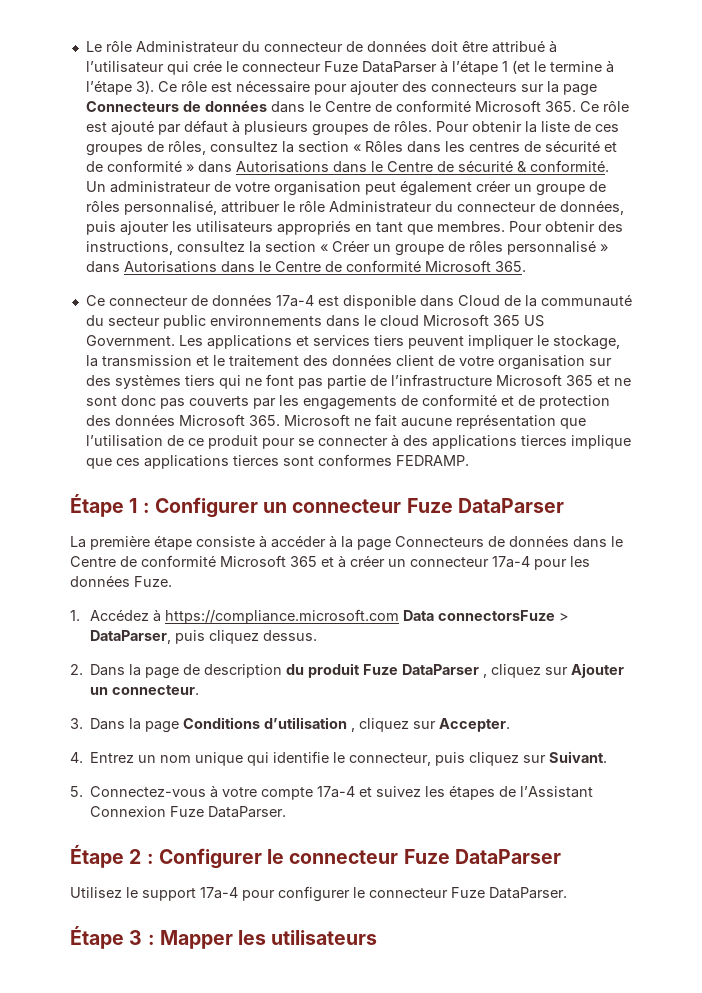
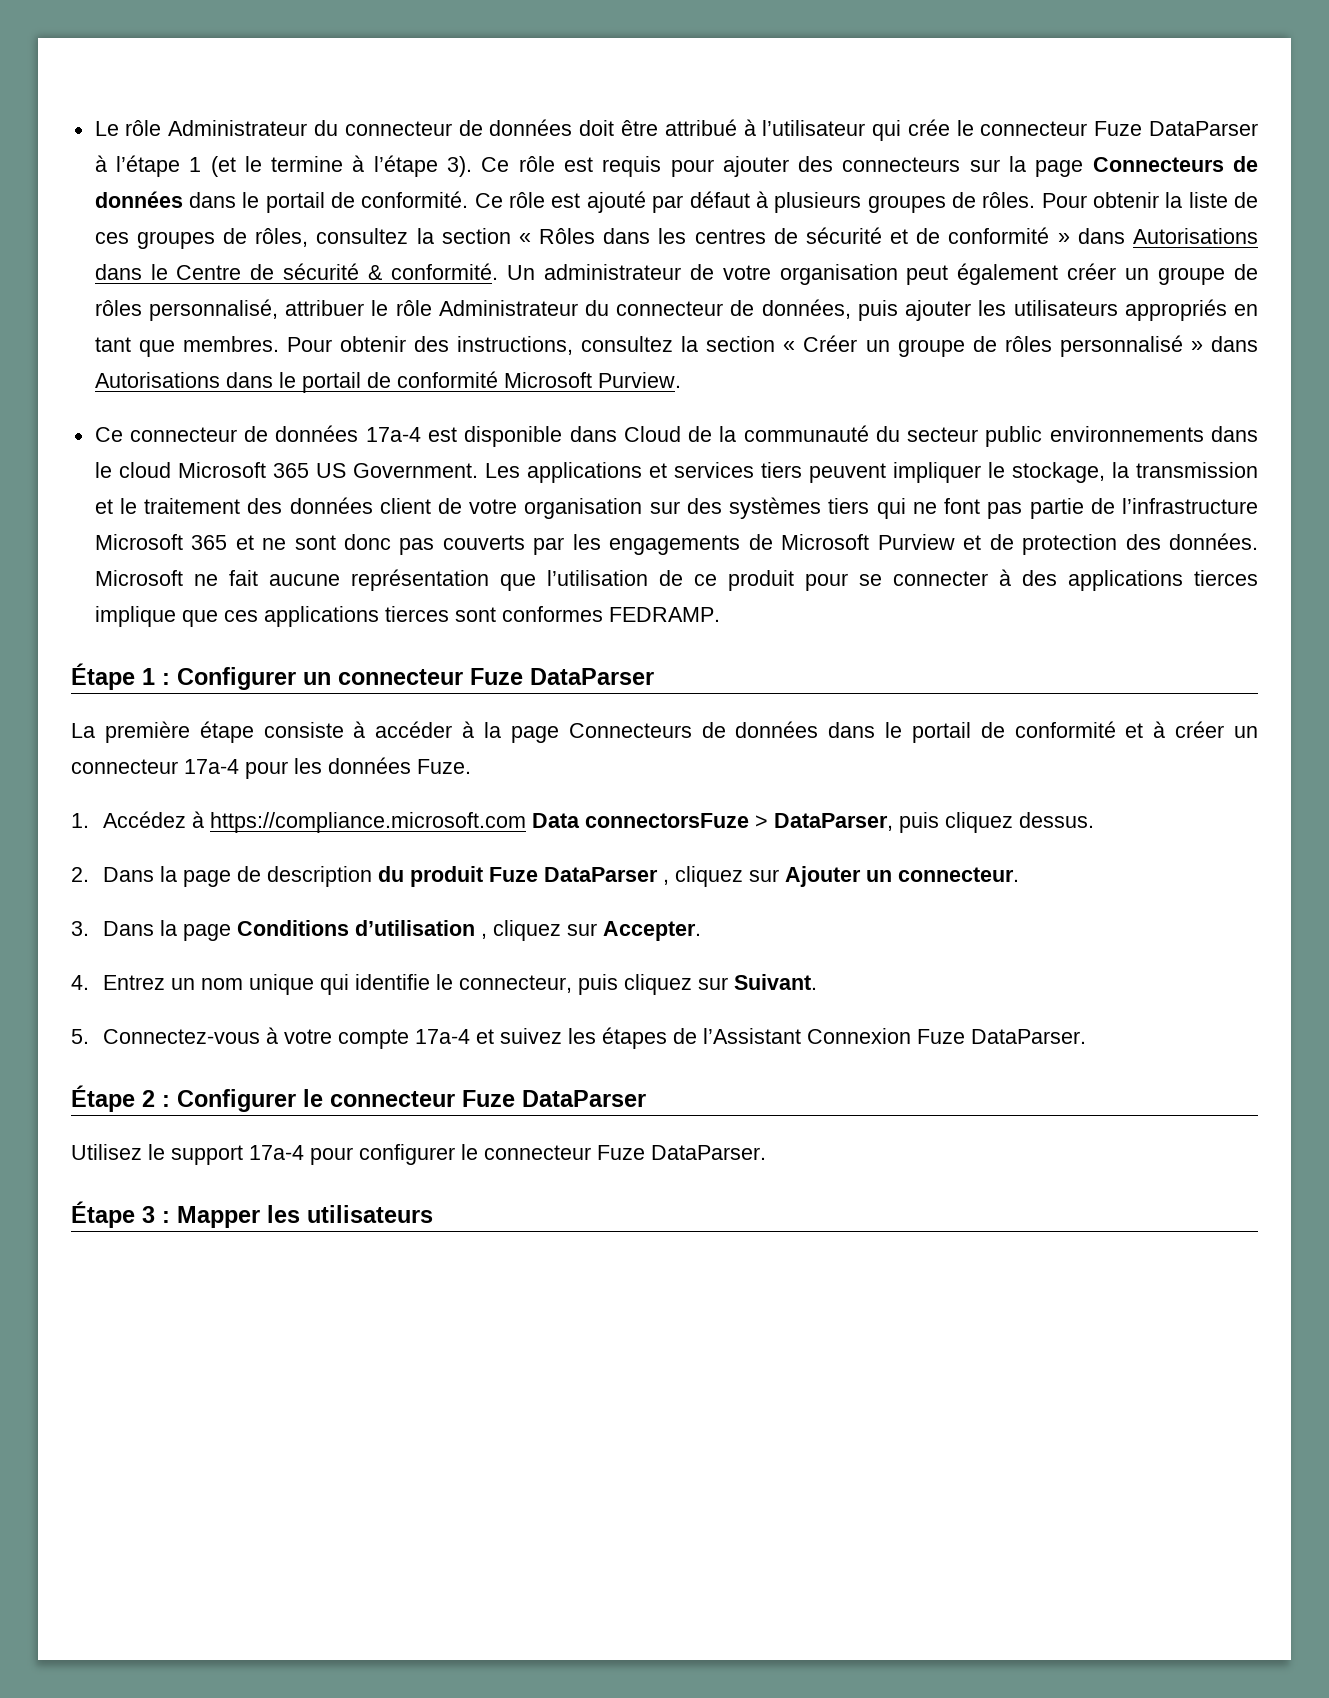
- Ce rôle est nécessaire pour ajouter des connecteurs sur la page Connecteurs de données dans le Centre de conformité Microsoft 365. Ce rôle est ajouté par défaut à plusieurs groupes de rôles.
+ Ce rôle est requis pour ajouter des connecteurs sur la page Connecteurs de données dans le portail de conformité. Ce rôle est ajouté par défaut à plusieurs groupes de rôles.
- Pour obtenir des instructions, consultez la section « Créer un groupe de rôles personnalisé » dans Autorisations dans le Centre de conformité Microsoft 365.
+ Pour obtenir des instructions, consultez la section « Créer un groupe de rôles personnalisé » dans Autorisations dans le portail de conformité Microsoft Purview.
- Les applications et services tiers peuvent impliquer le stockage, la transmission et le traitement des données client de votre organisation sur des systèmes tiers qui ne font pas partie de l’infrastructure Microsoft 365 et ne sont donc pas couverts par les engagements de conformité et de protection des données Microsoft 365. Microsoft ne fait aucune représentation que l’utilisation de ce produit pour se connecter à des applications tierces implique que ces applications tierces sont conformes FEDRAMP.
+ Les applications et services tiers peuvent impliquer le stockage, la transmission et le traitement des données client de votre organisation sur des systèmes tiers qui ne font pas partie de l’infrastructure Microsoft 365 et ne sont donc pas couverts par les engagements de Microsoft Purview et de protection des données. Microsoft ne fait aucune représentation que l’utilisation de ce produit pour se connecter à des applications tierces implique que ces applications tierces sont conformes FEDRAMP.
- La première étape consiste à accéder à la page Connecteurs de données dans le Centre de conformité Microsoft 365 et à créer un connecteur 17a-4 pour les données Fuze.
+ La première étape consiste à accéder à la page Connecteurs de données dans le portail de conformité et à créer un connecteur 17a-4 pour les données Fuze.

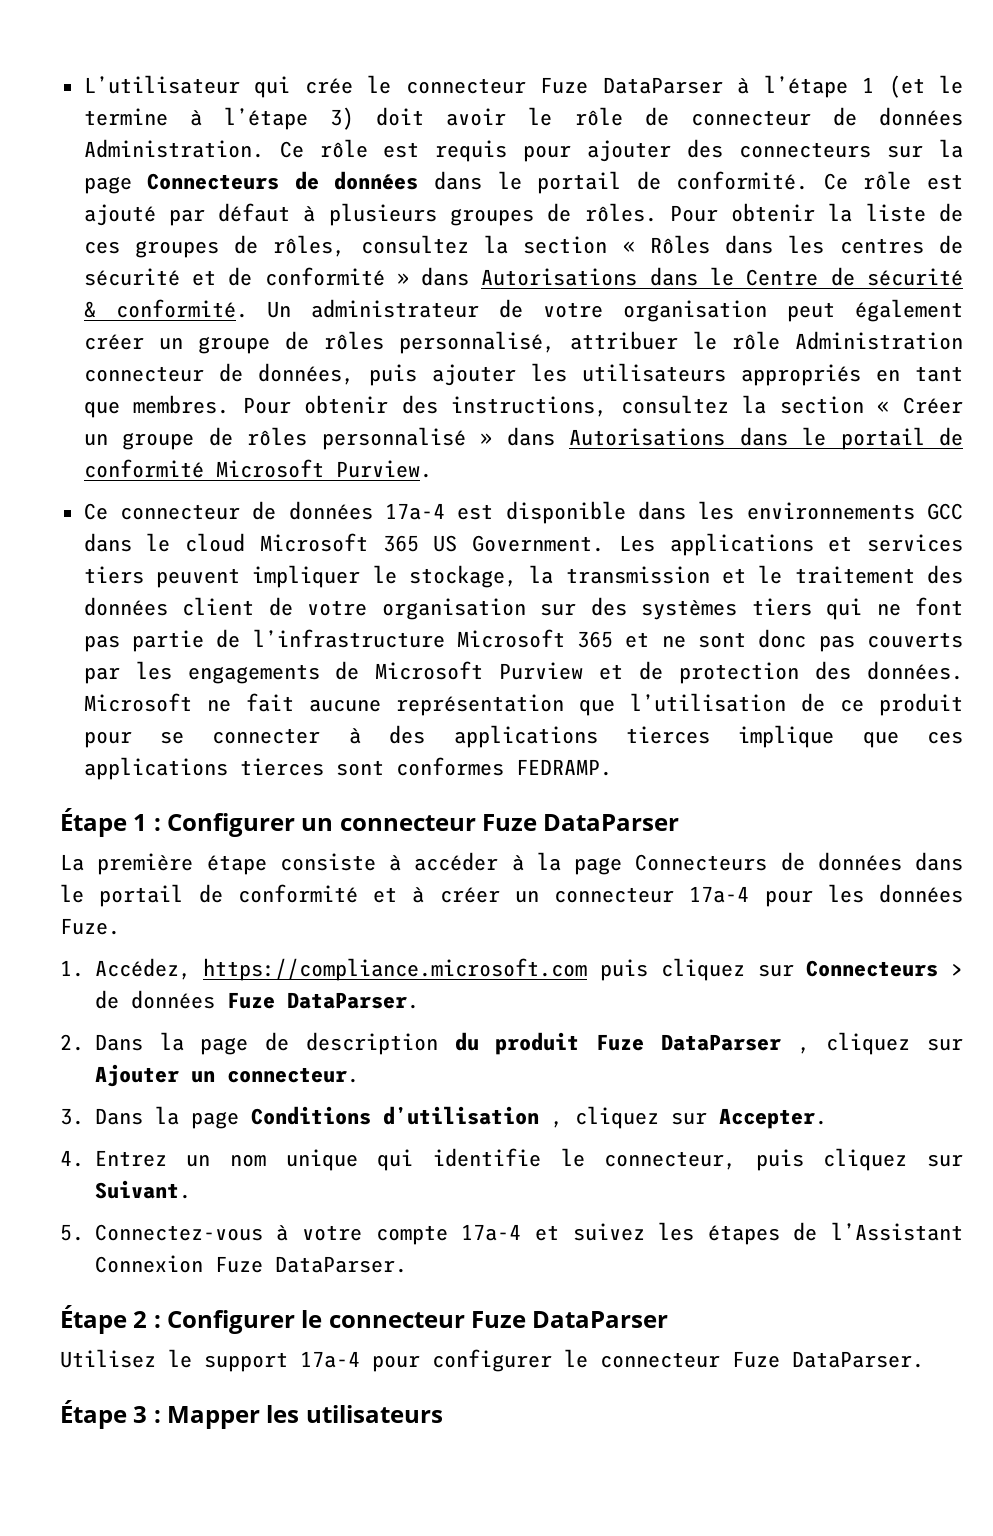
- Le rôle Administrateur du connecteur de données doit être attribué à l’utilisateur qui crée le connecteur Fuze DataParser à l’étape 1 (et le termine à l’étape 3).
+ L’utilisateur qui crée le connecteur Fuze DataParser à l’étape 1 (et le termine à l’étape 3) doit avoir le rôle de connecteur de données Administration.
- Un administrateur de votre organisation peut également créer un groupe de rôles personnalisé, attribuer le rôle Administrateur du connecteur de données, puis ajouter les utilisateurs appropriés en tant que membres.
+ Un administrateur de votre organisation peut également créer un groupe de rôles personnalisé, attribuer le rôle Administration connecteur de données, puis ajouter les utilisateurs appropriés en tant que membres.
- Ce connecteur de données 17a-4 est disponible dans Cloud de la communauté du secteur public environnements dans le cloud Microsoft 365 US Government.
+ Ce connecteur de données 17a-4 est disponible dans les environnements GCC dans le cloud Microsoft 365 US Government.
- 1. Accédez à https://compliance.microsoft.com Data connectorsFuze > DataParser, puis cliquez dessus.
+ 1. Accédez, https://compliance.microsoft.com puis cliquez sur Connecteurs > de données Fuze DataParser.

